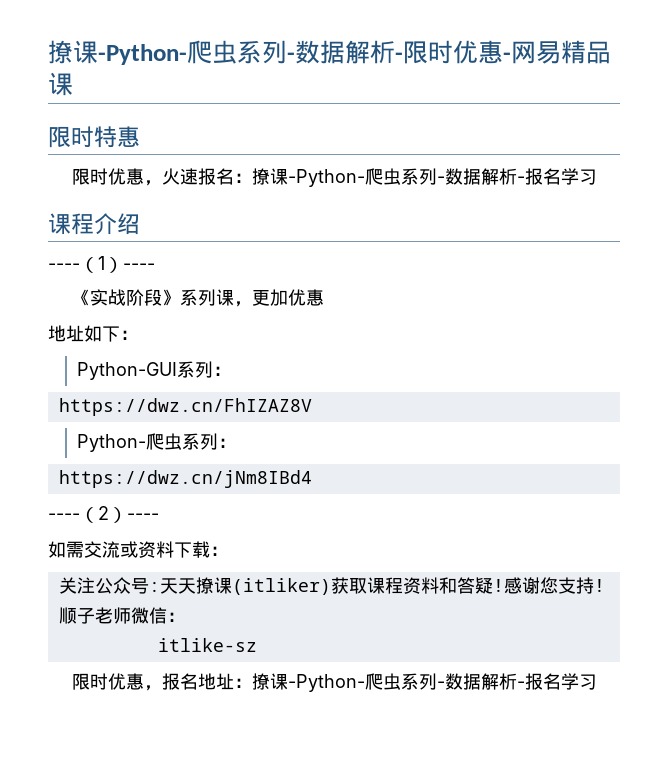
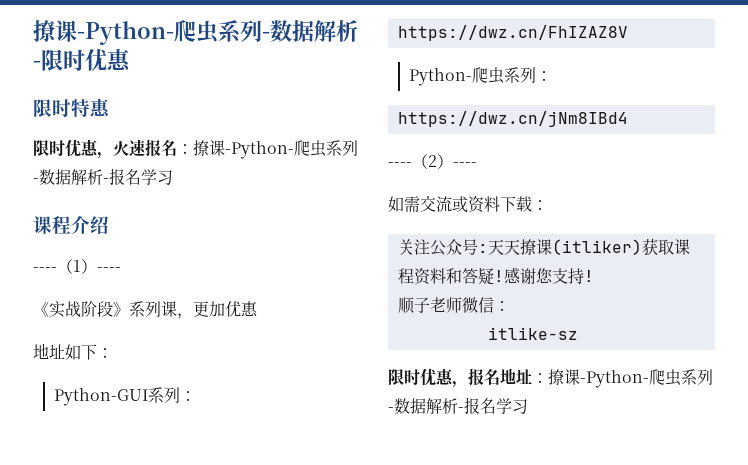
- 撩课-Python-爬虫系列-数据解析-限时优惠-网易精品课
+ 撩课-Python-爬虫系列-数据解析-限时优惠

